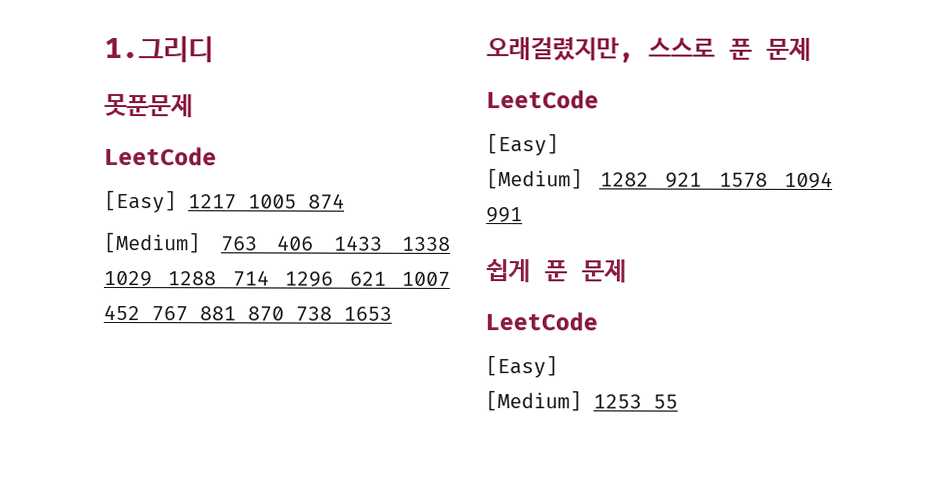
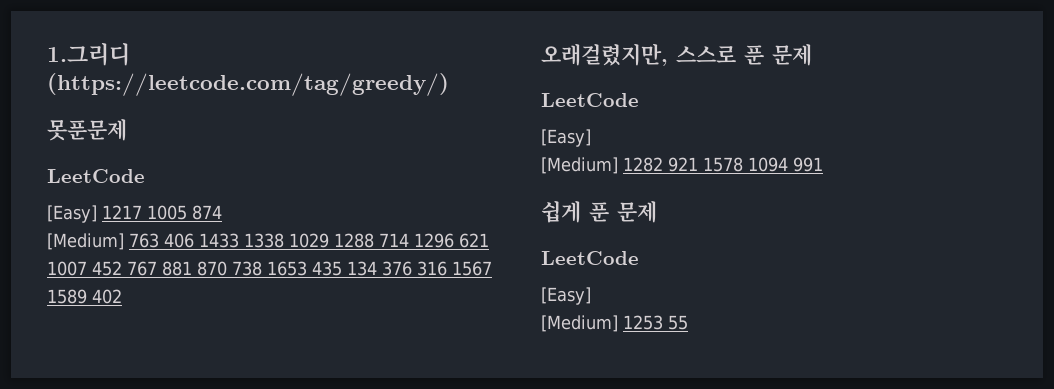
- 1.그리디
+ 1.그리디 (https://leetcode.com/tag/greedy/)
- [Medium] 763 406 1433 1338 1029 1288 714 1296 621 1007 452 767 881 870 738 1653
+ [Medium] 763 406 1433 1338 1029 1288 714 1296 621 1007 452 767 881 870 738 1653 435 134 376 316 1567 1589 402

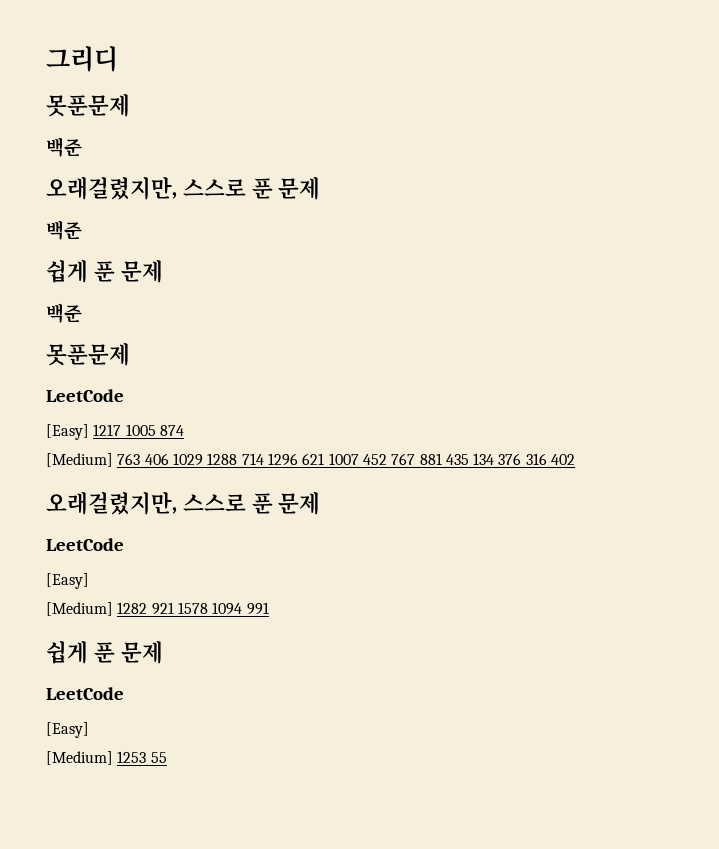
- 1.그리디 (https://leetcode.com/tag/greedy/)
+ 그리디
+ 못푼문제
+ 백준
+ 오래걸렸지만, 스스로 푼 문제
+ 백준
+ 쉽게 푼 문제
+ 백준
- [Medium] 763 406 1433 1338 1029 1288 714 1296 621 1007 452 767 881 870 738 1653 435 134 376 316 1567 1589 402
+ [Medium] 763 406 1029 1288 714 1296 621 1007 452 767 881 435 134 376 316 402

